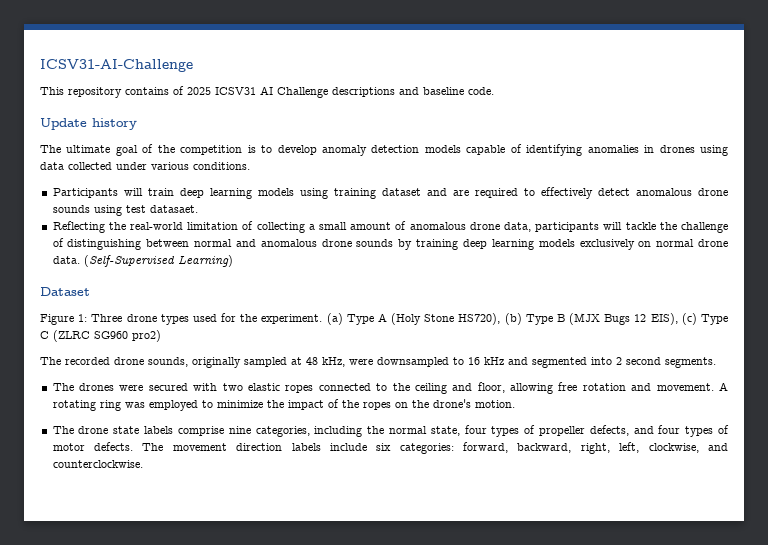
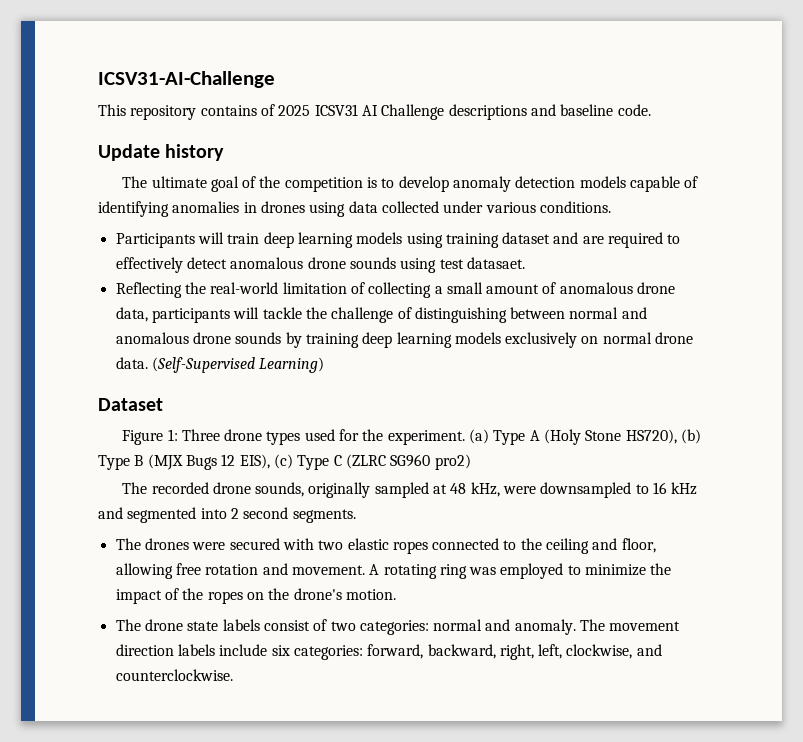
- The drone state labels comprise nine categories, including the normal state, four types of propeller defects, and four types of motor defects.
+ The drone state labels consist of two categories: normal and anomaly.

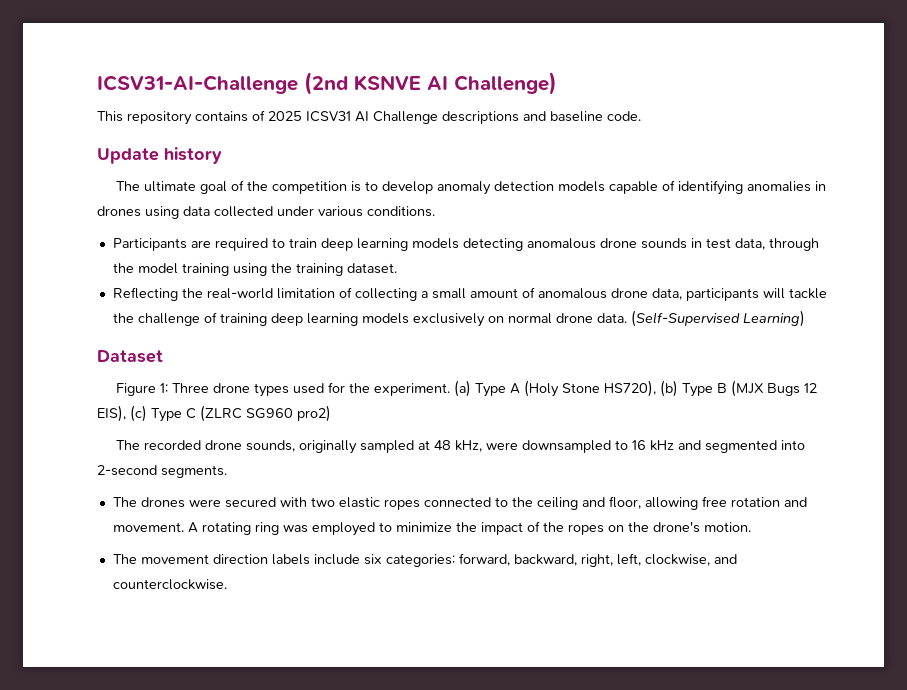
- ICSV31-AI-Challenge
+ ICSV31-AI-Challenge (2nd KSNVE AI Challenge)
- Participants will train deep learning models using training dataset and are required to effectively detect anomalous drone sounds using test datasaet.
+ Participants are required to train deep learning models detecting anomalous drone sounds in test data, through the model training using the training dataset.
- Reflecting the real-world limitation of collecting a small amount of anomalous drone data, participants will tackle the challenge of distinguishing between normal and anomalous drone sounds by training deep learning models exclusively on normal drone data.
+ Reflecting the real-world limitation of collecting a small amount of anomalous drone data, participants will tackle the challenge of training deep learning models exclusively on normal drone data.
- The recorded drone sounds, originally sampled at 48 kHz, were downsampled to 16 kHz and segmented into 2 second segments.
+ The recorded drone sounds, originally sampled at 48 kHz, were downsampled to 16 kHz and segmented into 2-second segments.
- The drone state labels consist of two categories: normal and anomaly. The movement direction labels include six categories: forward, backward, right, left, clockwise, and counterclockwise.
+ The movement direction labels include six categories: forward, backward, right, left, clockwise, and counterclockwise.

